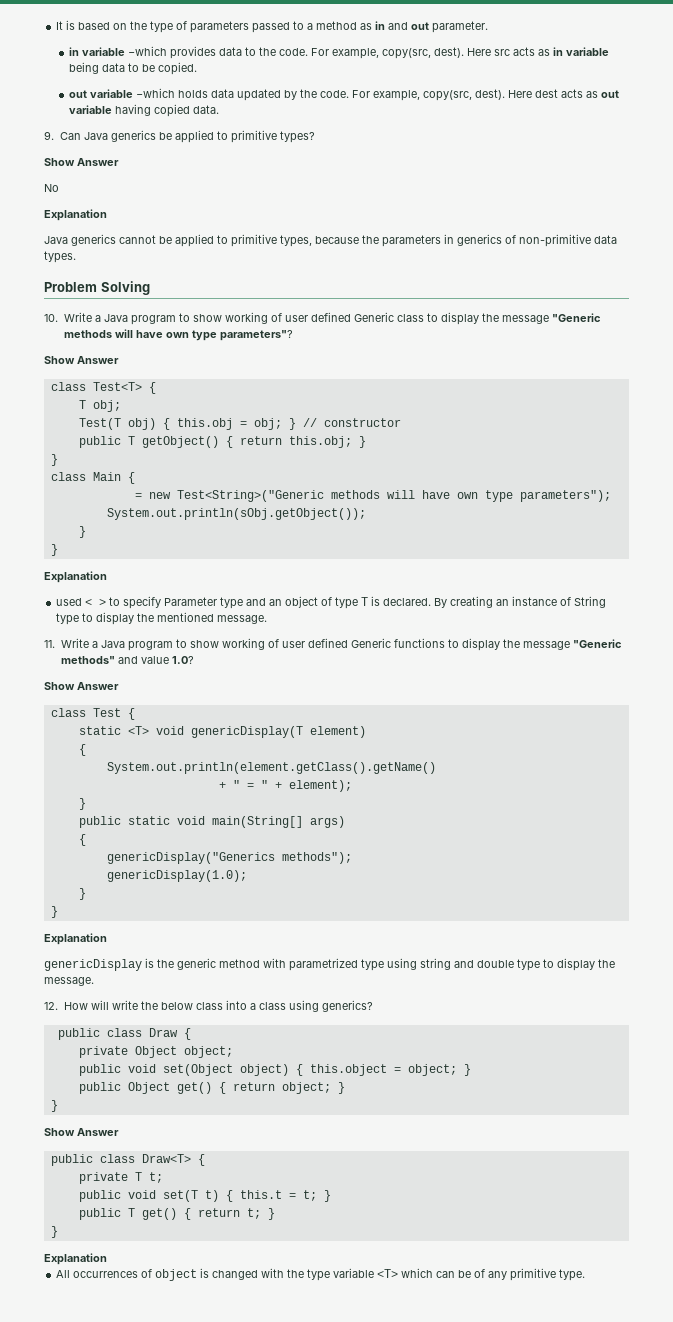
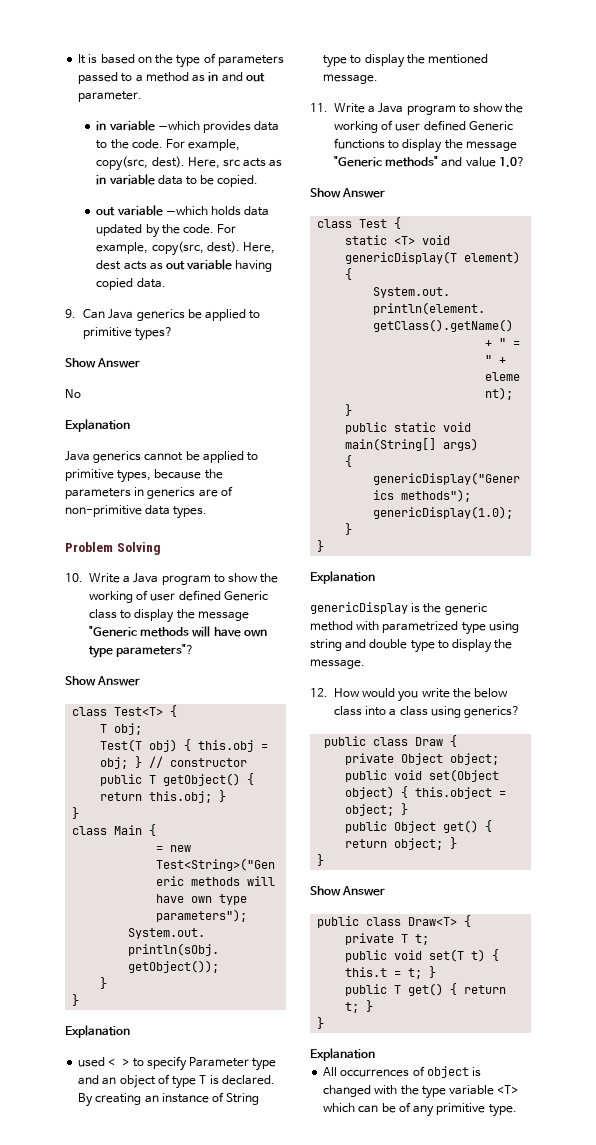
- Here src acts as in variable being data to be copied.
+ Here, src acts as in variable data to be copied.
- Here dest acts as out variable having copied data.
+ Here, dest acts as out variable having copied data.
- Java generics cannot be applied to primitive types, because the parameters in generics of non-primitive data types.
+ Java generics cannot be applied to primitive types, because the parameters in generics are of non-primitive data types.
- 10. Write a Java program to show working of user defined Generic class to display the message "Generic methods will have own type parameters"?
+ 10. Write a Java program to show the working of user defined Generic class to display the message "Generic methods will have own type parameters"?
- 11. Write a Java program to show working of user defined Generic functions to display the message "Generic methods" and value 1.0?
+ 11. Write a Java program to show the working of user defined Generic functions to display the message "Generic methods" and value 1.0?
- 12. How will write the below class into a class using generics?
+ 12. How would you write the below class into a class using generics?

